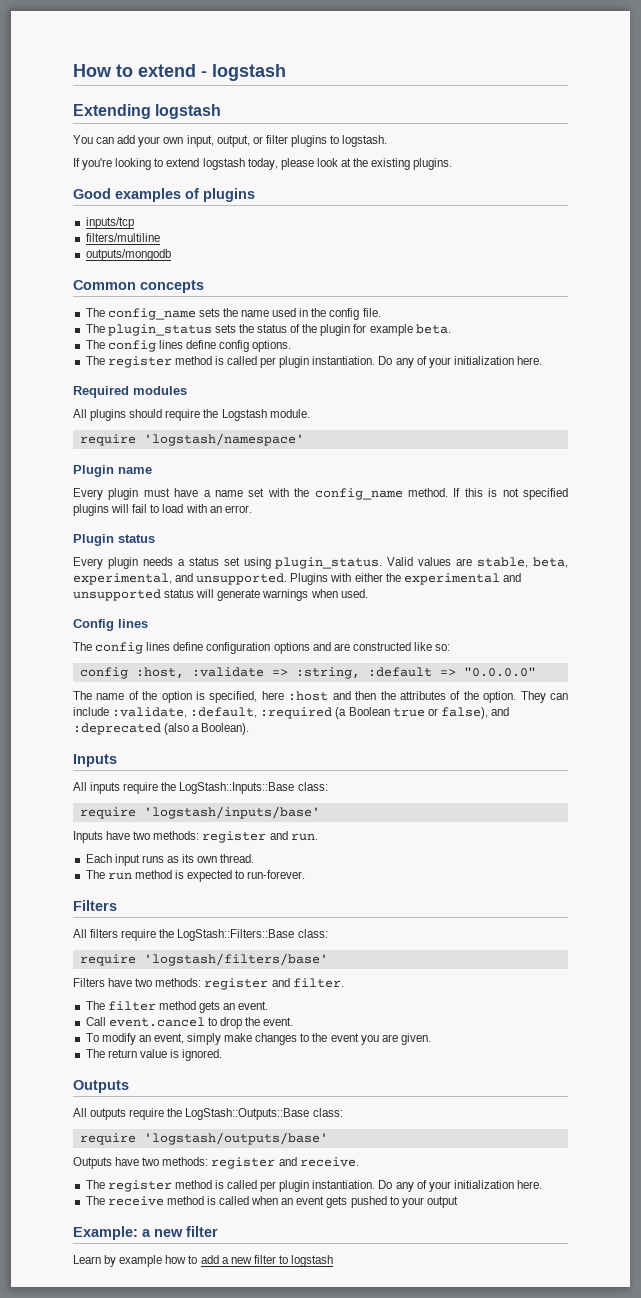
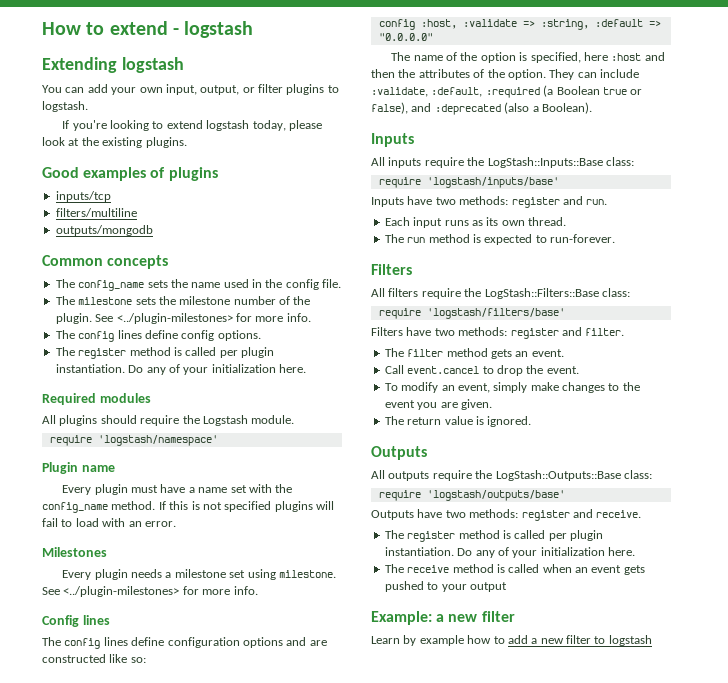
- The plugin_status sets the status of the plugin for example beta.
+ The milestone sets the milestone number of the plugin. See <../plugin-milestones> for more info.
- Plugin status
+ Milestones
- Every plugin needs a status set using plugin_status. Valid values are stable, beta, experimental, and unsupported. Plugins with either the experimental and unsupported status will generate warnings when used.
+ Every plugin needs a milestone set using milestone. See <../plugin-milestones> for more info.

